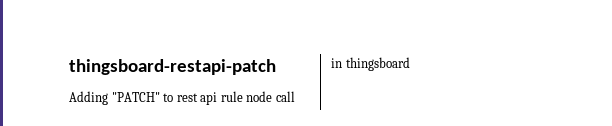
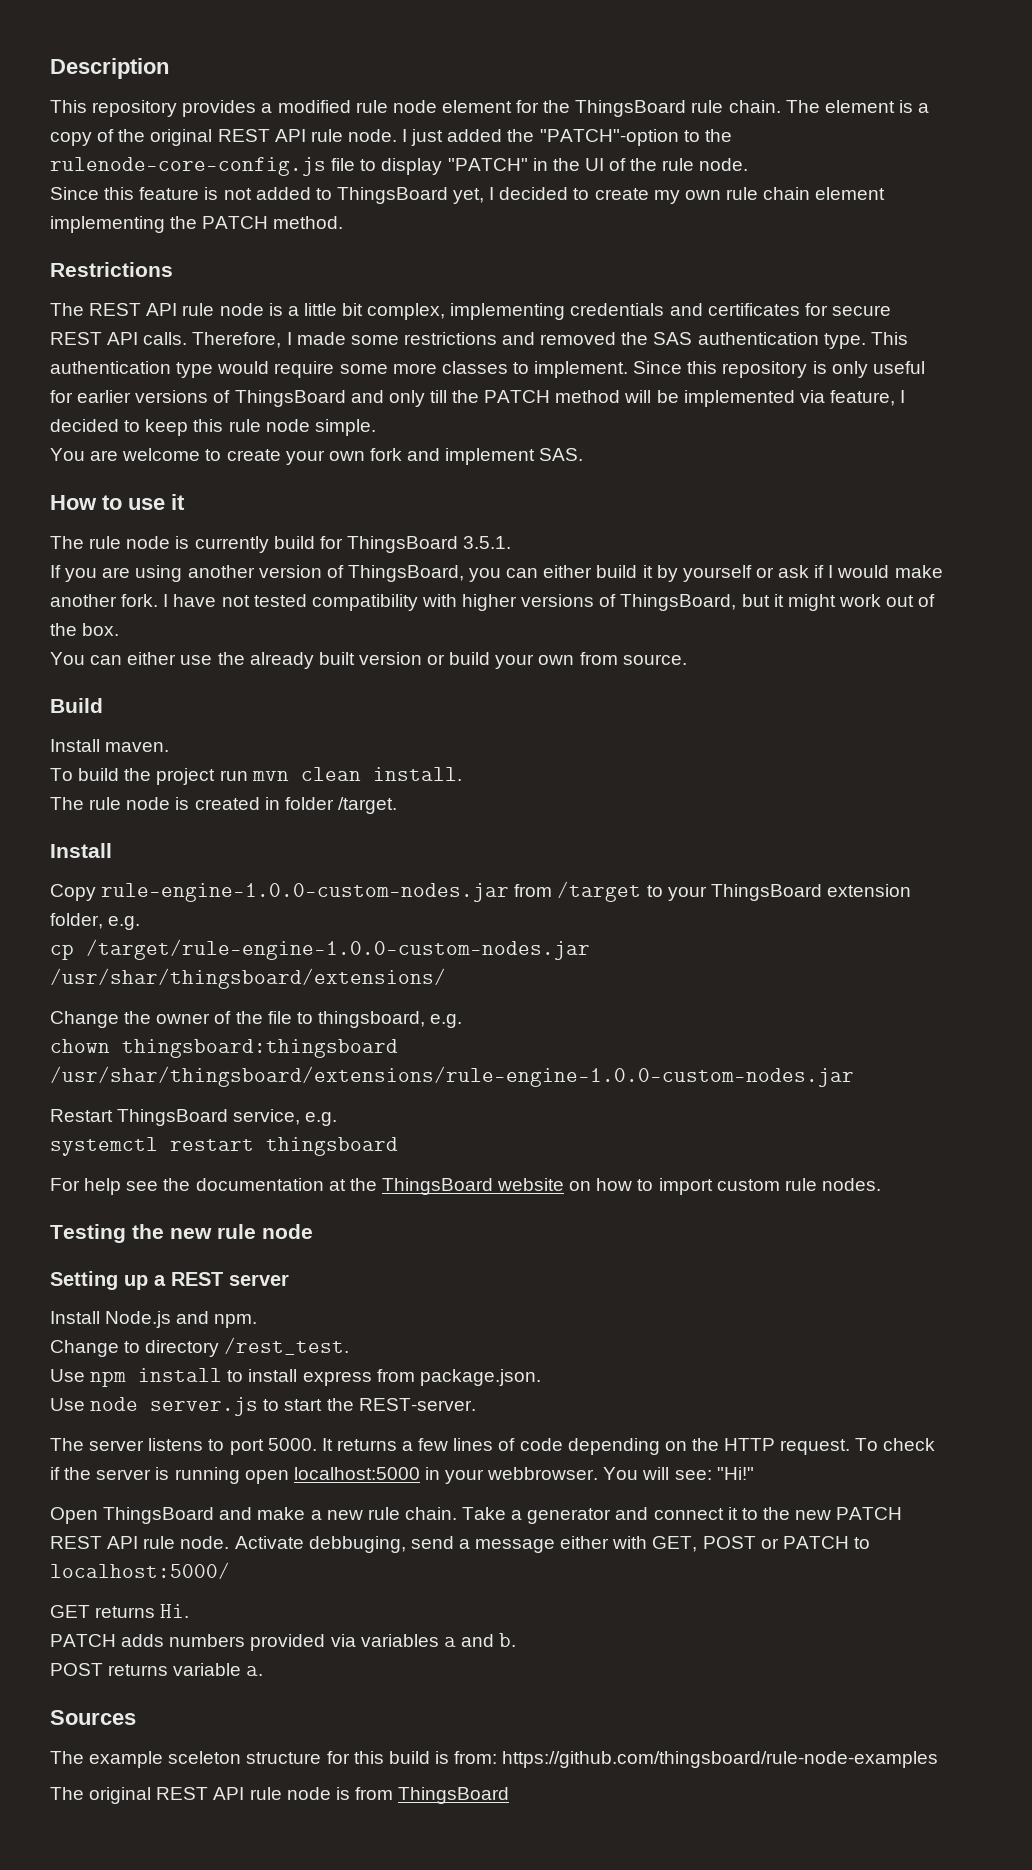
- thingsboard-restapi-patch
- Adding "PATCH" to rest api rule node call in thingsboard
+ Description
+ This repository provides a modified rule node element for the ThingsBoard rule chain. The element is a copy of the original REST API rule node. I just added the "PATCH"-option to the rulenode-core-config.js file to display "PATCH" in the UI of the rule node.
+ Since this feature is not added to ThingsBoard yet, I decided to create my own rule chain element implementing the PATCH method.
+ Restrictions
+ The REST API rule node is a little bit complex, implementing credentials and certificates for secure REST API calls. Therefore, I made some restrictions and removed the SAS authentication type. This authentication type would require some more classes to implement. Since this repository is only useful for earlier versions of ThingsBoard and only till the PATCH method will be implemented via feature, I decided to keep this rule node simple.
+ You are welcome to create your own fork and implement SAS.
+ How to use it
+ The rule node is currently build for ThingsBoard 3.5.1.
+ If you are using another version of ThingsBoard, you can either build it by yourself or ask if I would make another fork. I have not tested compatibility with higher versions of ThingsBoard, but it might work out of the box.
+ You can either use the already built version or build your own from source.
+ Build
+ Install maven.
+ To build the project run mvn clean install.
+ The rule node is created in folder /target.
+ Install
+ Copy rule-engine-1.0.0-custom-nodes.jar from /target to your ThingsBoard extension folder, e.g.
+ cp /target/rule-engine-1.0.0-custom-nodes.jar /usr/shar/thingsboard/extensions/
+ Change the owner of the file to thingsboard, e.g.
+ chown thingsboard:thingsboard /usr/shar/thingsboard/extensions/rule-engine-1.0.0-custom-nodes.jar
+ Restart ThingsBoard service, e.g.
+ systemctl restart thingsboard
+ For help see the documentation at the ThingsBoard website on how to import custom rule nodes.
+ Testing the new rule node
+ Setting up a REST server
+ Install Node.js and npm.
+ Change to directory /rest_test.
+ Use npm install to install express from package.json.
+ Use node server.js to start the REST-server.
+ The server listens to port 5000. It returns a few lines of code depending on the HTTP request. To check if the server is running open localhost:5000 in your webbrowser. You will see: "Hi!"
+ Open ThingsBoard and make a new rule chain. Take a generator and connect it to the new PATCH REST API rule node. Activate debbuging, send a message either with GET, POST or PATCH to localhost:5000/
+ GET returns Hi.
+ PATCH adds numbers provided via variables a and b.
+ POST returns variable a.
+ Sources
+ The example sceleton structure for this build is from: https://github.com/thingsboard/rule-node-examples
+ The original REST API rule node is from ThingsBoard

